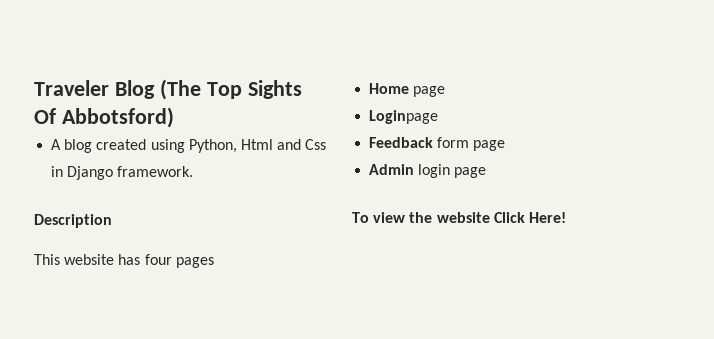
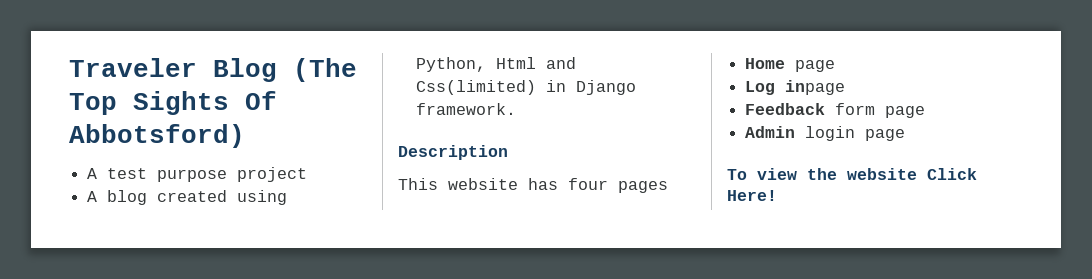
+ A test purpose project
- A blog created using Python, Html and Css in Django framework.
+ A blog created using Python, Html and Css(limited) in Django framework.
- Loginpage
+ Log inpage

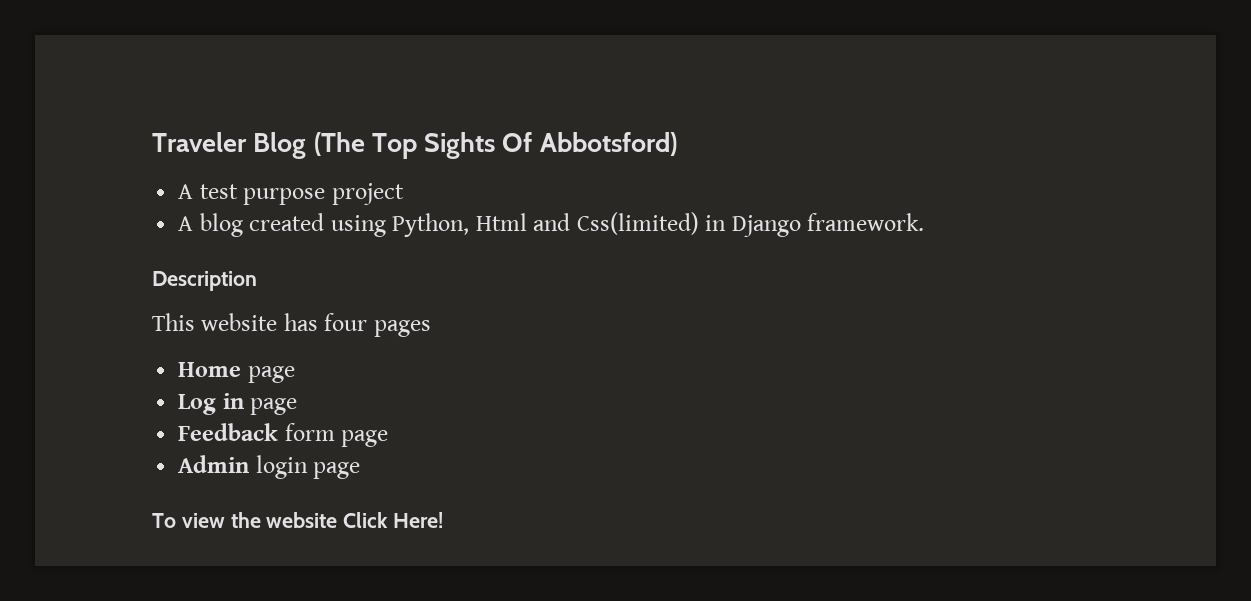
- Log inpage
+ Log in page

